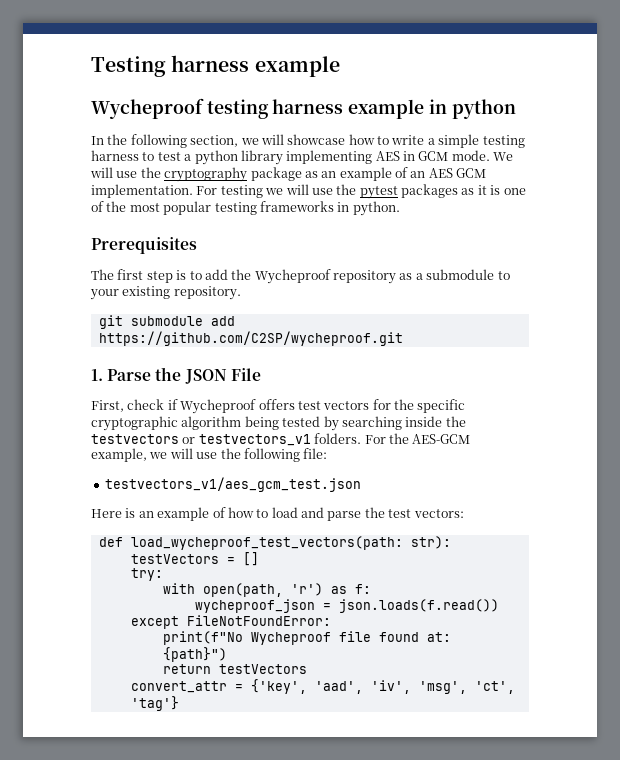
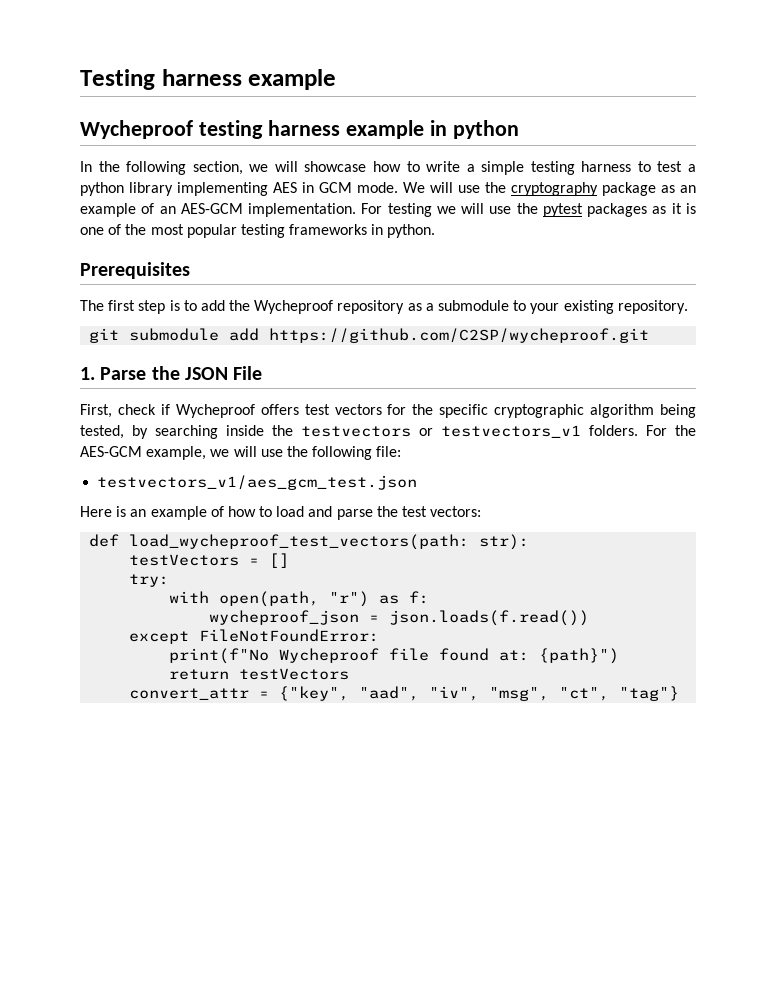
- We will use the cryptography package as an example of an AES GCM implementation.
+ We will use the cryptography package as an example of an AES-GCM implementation.
- First, check if Wycheproof offers test vectors for the specific cryptographic algorithm being tested by searching inside the testvectors or testvectors_v1 folders.
+ First, check if Wycheproof offers test vectors for the specific cryptographic algorithm being tested, by searching inside the testvectors or testvectors_v1 folders.
- with open(path, 'r') as f:
+ with open(path, "r") as f:
- convert_attr = {'key', 'aad', 'iv', 'msg', 'ct', 'tag'}
+ convert_attr = {"key", "aad", "iv", "msg", "ct", "tag"}

